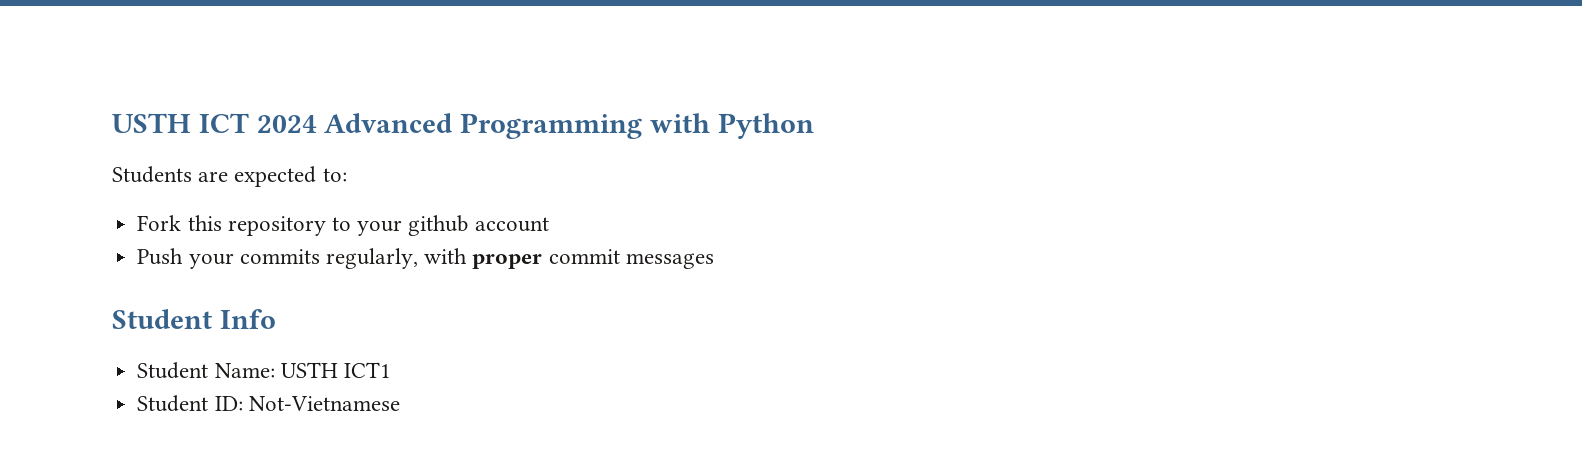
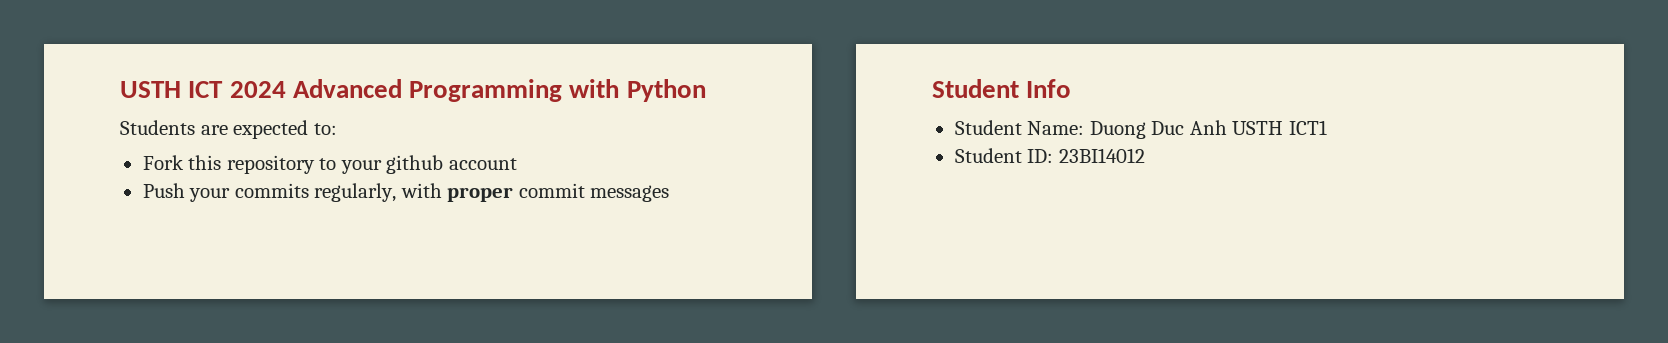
- Student Name: USTH ICT1
+ Student Name: Duong Duc Anh USTH ICT1
- Student ID: Not-Vietnamese
+ Student ID: 23BI14012

